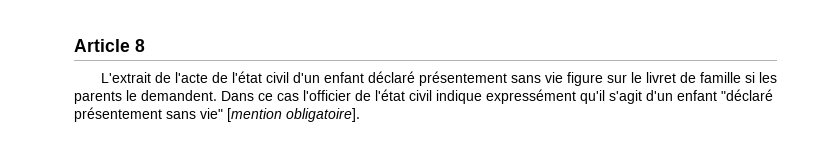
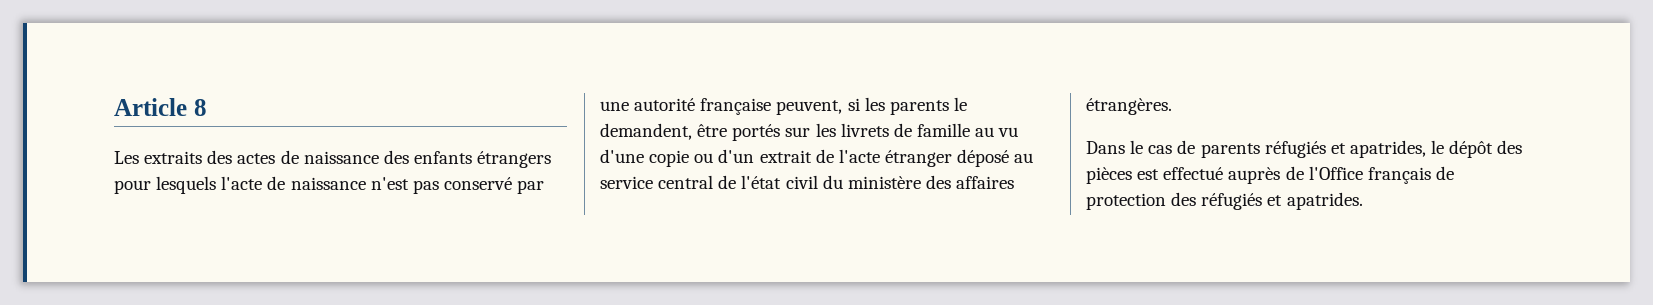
- L'extrait de l'acte de l'état civil d'un enfant déclaré présentement sans vie figure sur le livret de famille si les parents le demandent. Dans ce cas l'officier de l'état civil indique expressément qu'il s'agit d'un enfant "déclaré présentement sans vie" [mention obligatoire].
+ Les extraits des actes de naissance des enfants étrangers pour lesquels l'acte de naissance n'est pas conservé par une autorité française peuvent, si les parents le demandent, être portés sur les livrets de famille au vu d'une copie ou d'un extrait de l'acte étranger déposé au service central de l'état civil du ministère des affaires étrangères.
+ Dans le cas de parents réfugiés et apatrides, le dépôt des pièces est effectué auprès de l'Office français de protection des réfugiés et apatrides.

